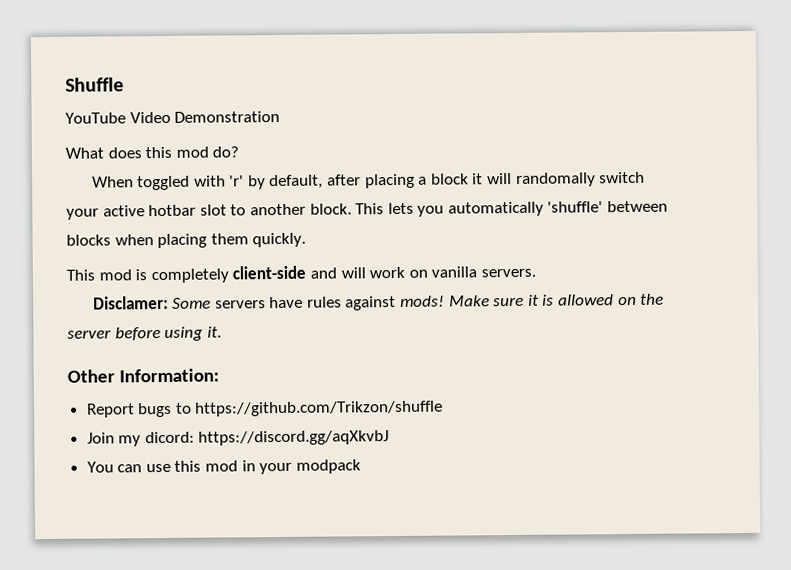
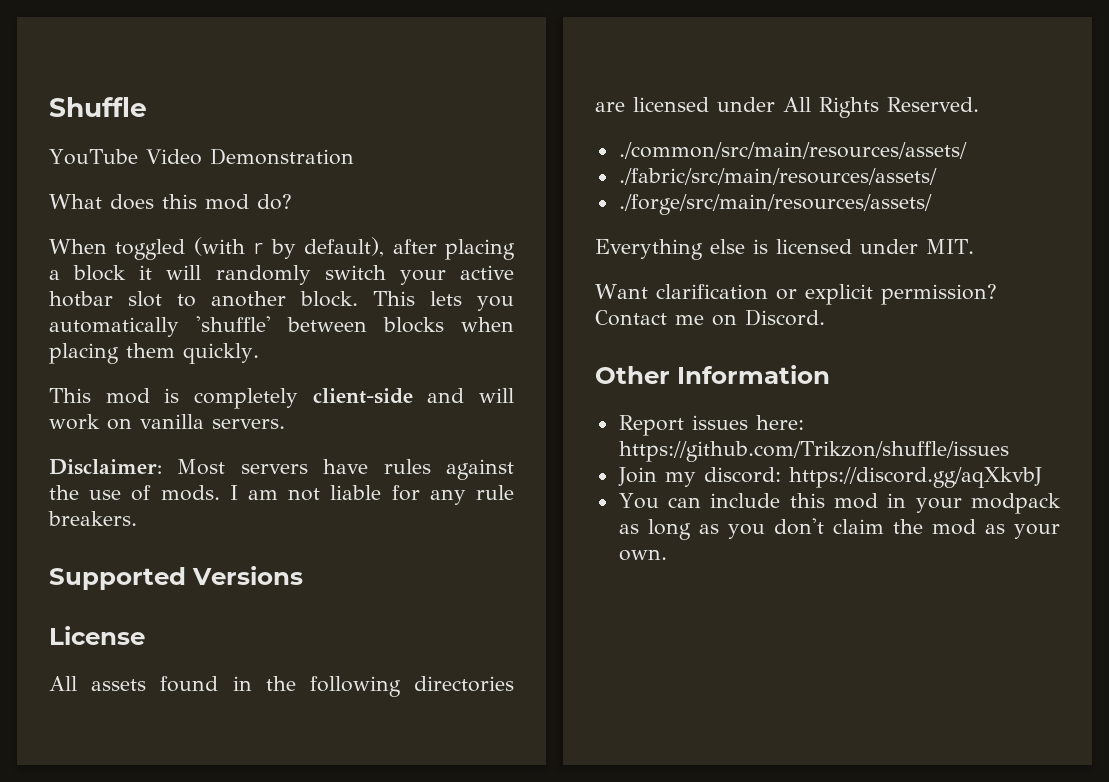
- When toggled with 'r' by default, after placing a block it will randomally switch your active hotbar slot to another block.
+ When toggled (with r by default), after placing a block it will randomly switch your active hotbar slot to another block.
- Disclamer: Some servers have rules against mods! Make sure it is allowed on the server before using it.
+ Disclaimer: Most servers have rules against the use of mods. I am not liable for any rule breakers.
+ Supported Versions
+ License
+ All assets found in the following directories are licensed under All Rights Reserved.
+ ./common/src/main/resources/assets/
+ ./fabric/src/main/resources/assets/
+ ./forge/src/main/resources/assets/
+ Everything else is licensed under MIT.
+ Want clarification or explicit permission? Contact me on Discord.
- Other Information:
+ Other Information
- Report bugs to https://github.com/Trikzon/shuffle
+ Report issues here: https://github.com/Trikzon/shuffle/issues
- Join my dicord: https://discord.gg/aqXkvbJ
+ Join my discord: https://discord.gg/aqXkvbJ
- You can use this mod in your modpack
+ You can include this mod in your modpack as long as you don't claim the mod as your own.

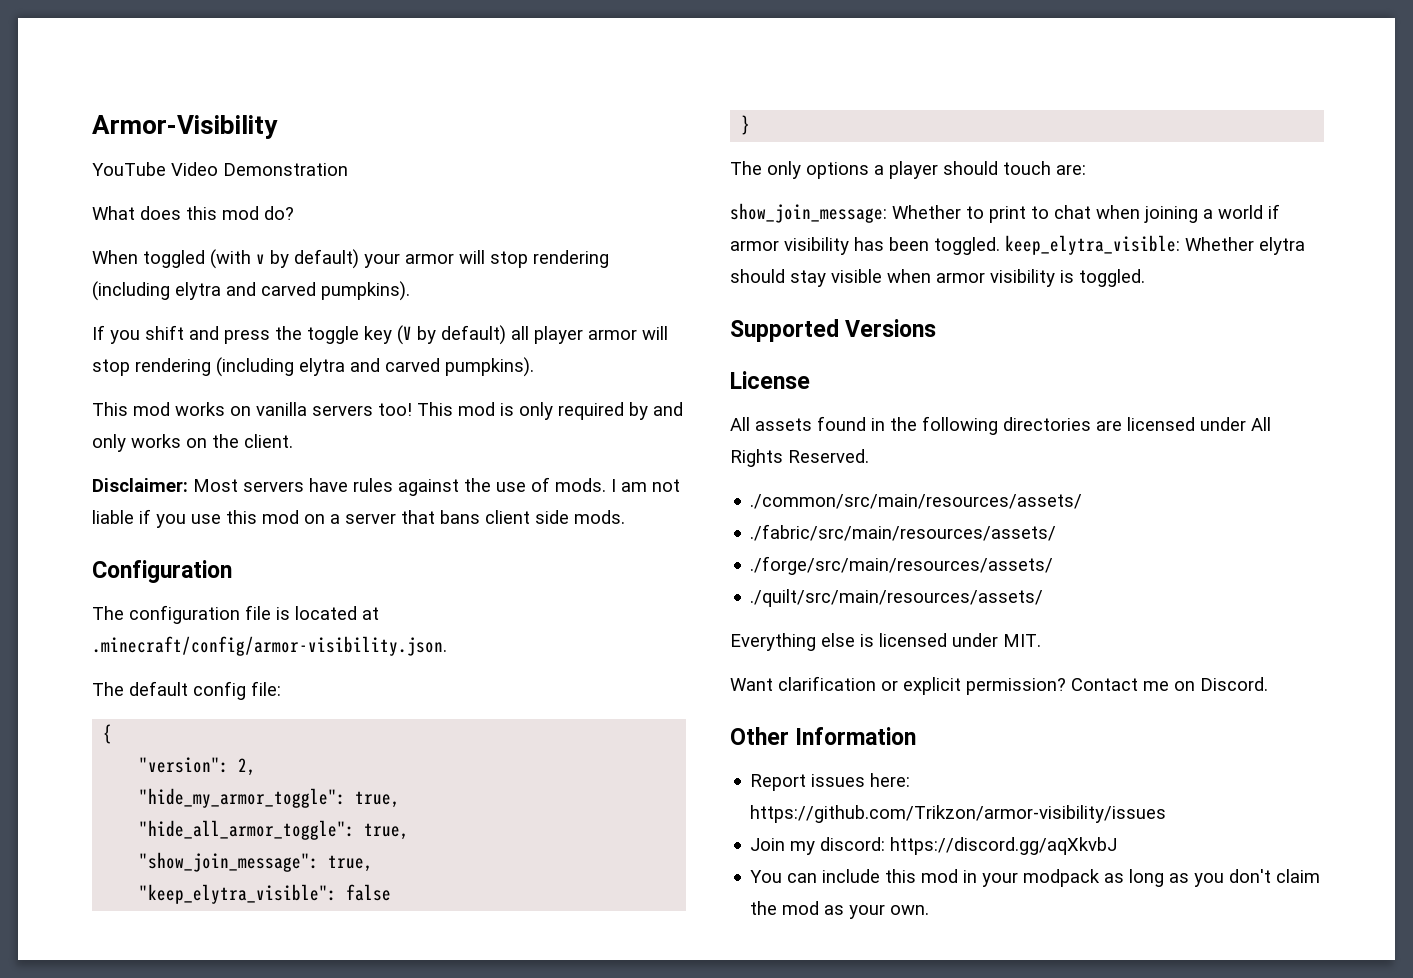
- Shuffle
+ Armor-Visibility
- When toggled (with r by default), after placing a block it will randomly switch your active hotbar slot to another block. This lets you automatically 'shuffle' between blocks when placing them quickly.
- This mod is completely client-side and will work on vanilla servers.
+ When toggled (with v by default) your armor will stop rendering (including elytra and carved pumpkins).
+ If you shift and press the toggle key (V by default) all player armor will stop rendering (including elytra and carved pumpkins).
+ This mod works on vanilla servers too! This mod is only required by and only works on the client.
- I am not liable for any rule breakers.
+ I am not liable if you use this mod on a server that bans client side mods.
+ Configuration
+ The configuration file is located at .minecraft/config/armor-visibility.json.
+ The default config file:
+ {
+ "version": 2,
+ "hide_my_armor_toggle": true,
+ "hide_all_armor_toggle": true,
+ "show_join_message": true,
+ "keep_elytra_visible": false
+ }
+ The only options a player should touch are:
+ show_join_message: Whether to print to chat when joining a world if armor visibility has been toggled. keep_elytra_visible: Whether elytra should stay visible when armor visibility is toggled.
+ ./quilt/src/main/resources/assets/
- Report issues here: https://github.com/Trikzon/shuffle/issues
+ Report issues here: https://github.com/Trikzon/armor-visibility/issues

